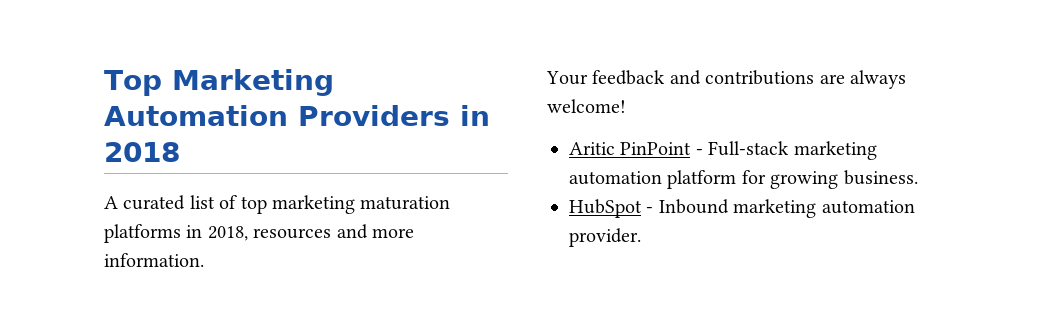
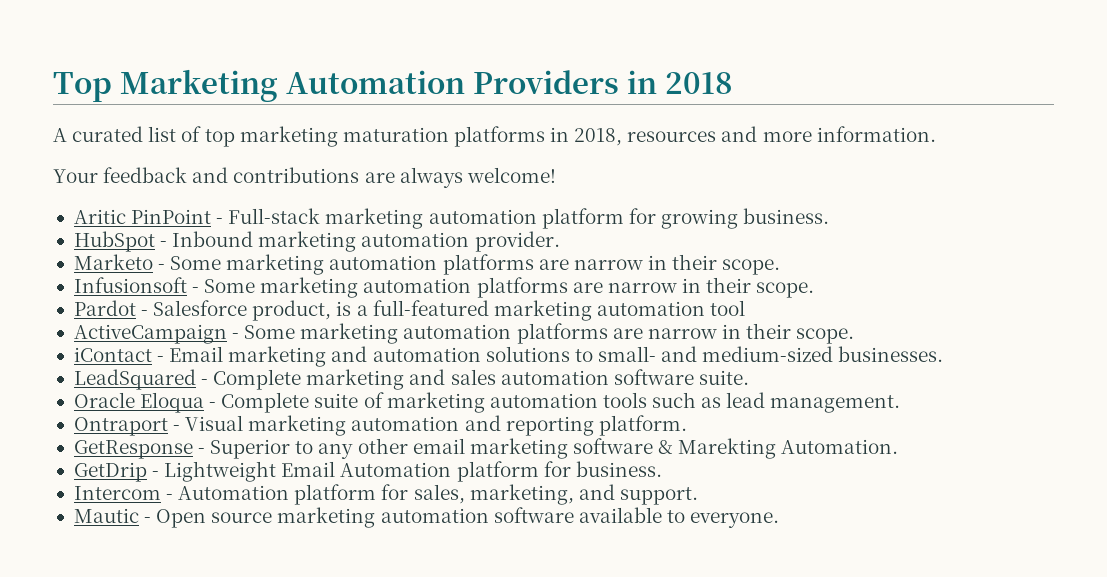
+ Marketo - Some marketing automation platforms are narrow in their scope.
+ Infusionsoft - Some marketing automation platforms are narrow in their scope.
+ Pardot - Salesforce product, is a full-featured marketing automation tool
+ ActiveCampaign - Some marketing automation platforms are narrow in their scope.
+ iContact - Email marketing and automation solutions to small- and medium-sized businesses.
+ LeadSquared - Complete marketing and sales automation software suite.
+ Oracle Eloqua - Complete suite of marketing automation tools such as lead management.
+ Ontraport - Visual marketing automation and reporting platform.
+ GetResponse - Superior to any other email marketing software & Marekting Automation.
+ GetDrip - Lightweight Email Automation platform for business.
+ Intercom - Automation platform for sales, marketing, and support.
+ Mautic - Open source marketing automation software available to everyone.

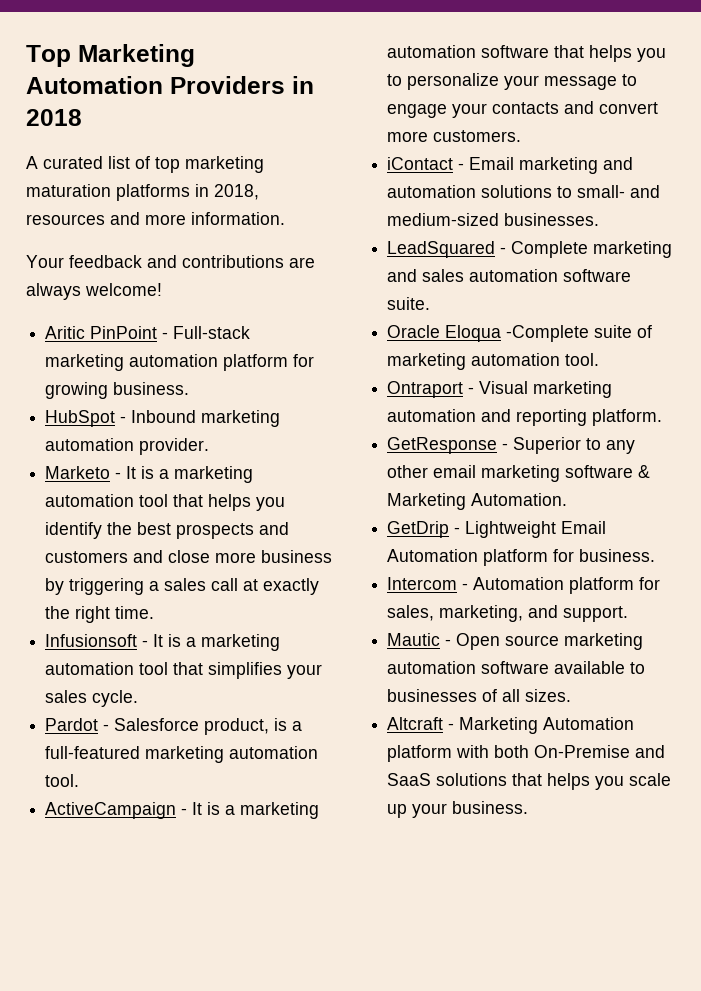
- Marketo - Some marketing automation platforms are narrow in their scope.
- Infusionsoft - Some marketing automation platforms are narrow in their scope.
+ Marketo - It is a marketing automation tool that helps you identify the best prospects and customers and close more business by triggering a sales call at exactly the right time.
+ Infusionsoft - It is a marketing automation tool that simplifies your sales cycle.
- Pardot - Salesforce product, is a full-featured marketing automation tool
+ Pardot - Salesforce product, is a full-featured marketing automation tool.
- ActiveCampaign - Some marketing automation platforms are narrow in their scope.
+ ActiveCampaign - It is a marketing automation software that helps you to personalize your message to engage your contacts and convert more customers.
- Oracle Eloqua - Complete suite of marketing automation tools such as lead management.
+ Oracle Eloqua -Complete suite of marketing automation tool.
- GetResponse - Superior to any other email marketing software & Marekting Automation.
+ GetResponse - Superior to any other email marketing software & Marketing Automation.
- Mautic - Open source marketing automation software available to everyone.
+ Mautic - Open source marketing automation software available to businesses of all sizes.
+ Altcraft - Marketing Automation platform with both On-Premise and SaaS solutions that helps you scale up your business.

